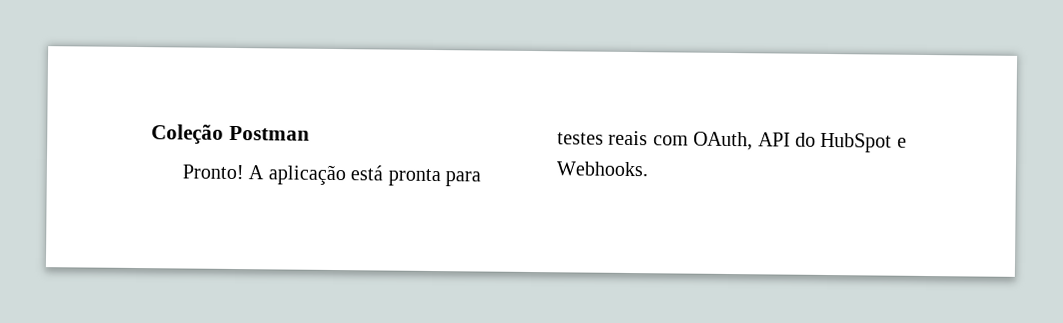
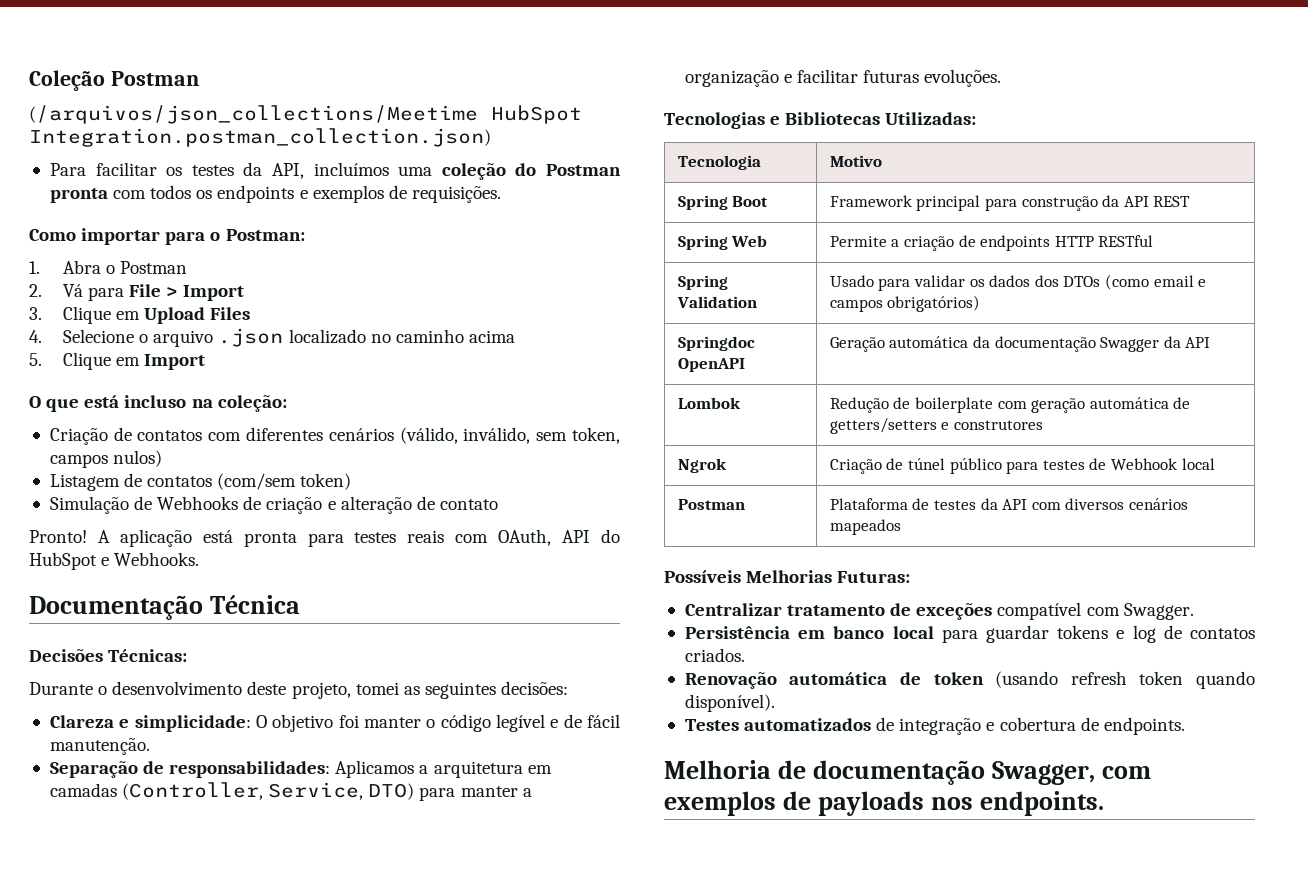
+ (/arquivos/json_collections/Meetime HubSpot Integration.postman_collection.json)
+ Para facilitar os testes da API, incluímos uma coleção do Postman pronta com todos os endpoints e exemplos de requisições.
+ Como importar para o Postman:
+ 1. Abra o Postman
+ 2. Vá para File > Import
+ 3. Clique em Upload Files
+ 4. Selecione o arquivo .json localizado no caminho acima
+ 5. Clique em Import
+ O que está incluso na coleção:
+ Criação de contatos com diferentes cenários (válido, inválido, sem token, campos nulos)
+ Listagem de contatos (com/sem token)
+ Simulação de Webhooks de criação e alteração de contato
+ Documentação Técnica
+ Decisões Técnicas:
+ Durante o desenvolvimento deste projeto, tomei as seguintes decisões:
+ Clareza e simplicidade: O objetivo foi manter o código legível e de fácil manutenção.
+ Separação de responsabilidades: Aplicamos a arquitetura em camadas (Controller, Service, DTO) para manter a organização e facilitar futuras evoluções.
+ Tecnologias e Bibliotecas Utilizadas:
+ Tecnologia | Motivo
+ Spring Boot | Framework principal para construção da API REST
+ Spring Web | Permite a criação de endpoints HTTP RESTful
+ Spring Validation | Usado para validar os dados dos DTOs (como email e campos obrigatórios)
+ Springdoc OpenAPI | Geração automática da documentação Swagger da API
+ Lombok | Redução de boilerplate com geração automática de getters/setters e construtores
+ Ngrok | Criação de túnel público para testes de Webhook local
+ Postman | Plataforma de testes da API com diversos cenários mapeados
+ Possíveis Melhorias Futuras:
+ Centralizar tratamento de exceções compatível com Swagger.
+ Persistência em banco local para guardar tokens e log de contatos criados.
+ Renovação automática de token (usando refresh token quando disponível).
+ Testes automatizados de integração e cobertura de endpoints.
+ Melhoria de documentação Swagger, com exemplos de payloads nos endpoints.

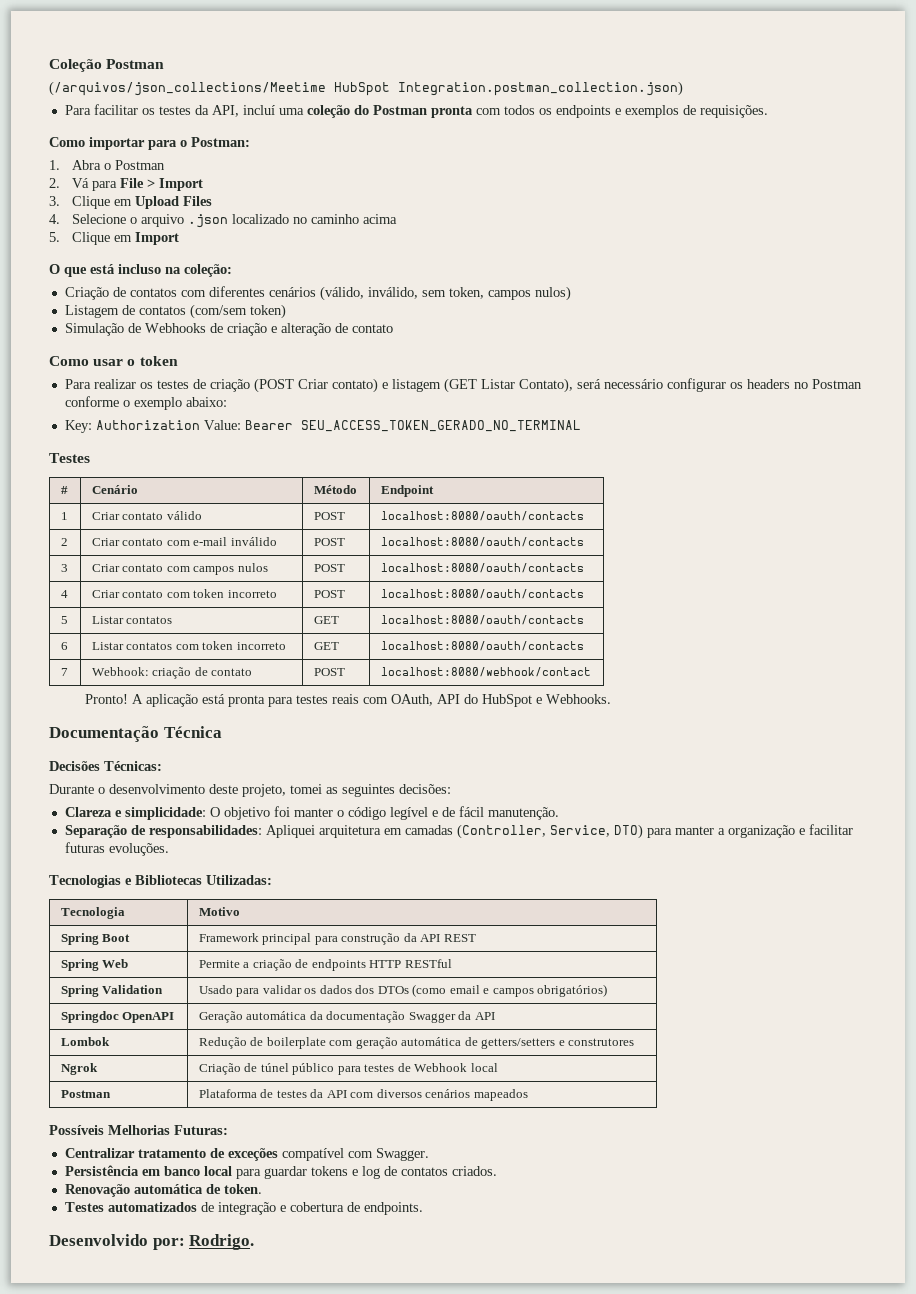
- Para facilitar os testes da API, incluímos uma coleção do Postman pronta com todos os endpoints e exemplos de requisições.
+ Para facilitar os testes da API, incluí uma coleção do Postman pronta com todos os endpoints e exemplos de requisições.
+ Como usar o token
+ Para realizar os testes de criação (POST Criar contato) e listagem (GET Listar Contato), será necessário configurar os headers no Postman conforme o exemplo abaixo:
+ Key: Authorization Value: Bearer SEU_ACCESS_TOKEN_GERADO_NO_TERMINAL
+ Testes
+ # | Cenário | Método | Endpoint
+ 1 | Criar contato válido | POST | localhost:8080/oauth/contacts
+ 2 | Criar contato com e-mail inválido | POST | localhost:8080/oauth/contacts
+ 3 | Criar contato com campos nulos | POST | localhost:8080/oauth/contacts
+ 4 | Criar contato com token incorreto | POST | localhost:8080/oauth/contacts
+ 5 | Listar contatos | GET | localhost:8080/oauth/contacts
+ 6 | Listar contatos com token incorreto | GET | localhost:8080/oauth/contacts
+ 7 | Webhook: criação de contato | POST | localhost:8080/webhook/contact
- Separação de responsabilidades: Aplicamos a arquitetura em camadas (Controller, Service, DTO) para manter a organização e facilitar futuras evoluções.
+ Separação de responsabilidades: Apliquei arquitetura em camadas (Controller, Service, DTO) para manter a organização e facilitar futuras evoluções.
- Renovação automática de token (usando refresh token quando disponível).
+ Renovação automática de token.
- Melhoria de documentação Swagger, com exemplos de payloads nos endpoints.
+ Desenvolvido por: Rodrigo.

